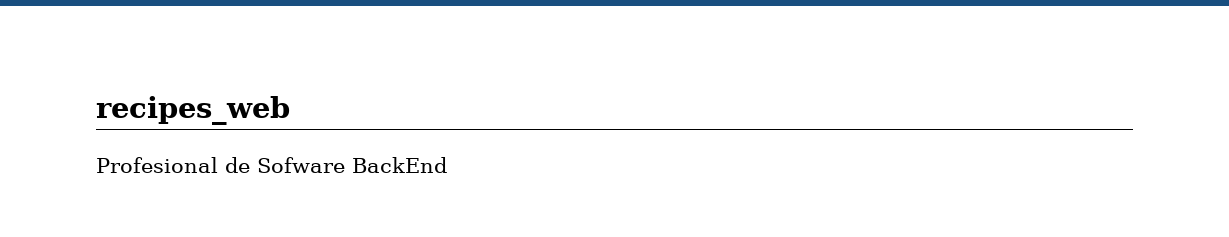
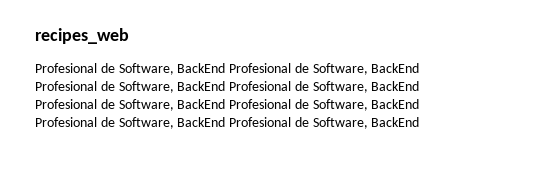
- Profesional de Sofware BackEnd
+ Profesional de Software, BackEnd Profesional de Software, BackEnd Profesional de Software, BackEnd Profesional de Software, BackEnd Profesional de Software, BackEnd Profesional de Software, BackEnd Profesional de Software, BackEnd Profesional de Software, BackEnd

